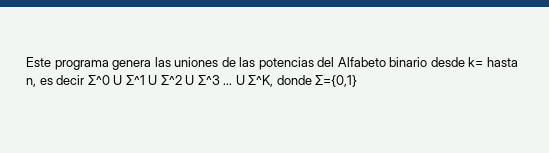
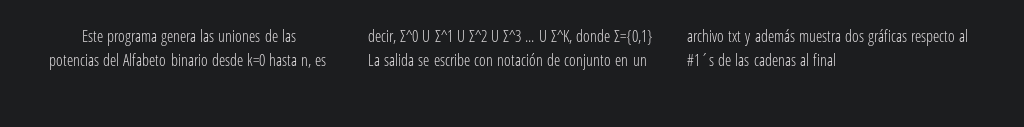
- Este programa genera las uniones de las potencias del Alfabeto binario desde k= hasta n, es decir Σ^0 U Σ^1 U Σ^2 U Σ^3 ...
+ Este programa genera las uniones de las potencias del Alfabeto binario desde k=0 hasta n, es decir, Σ^0 U Σ^1 U Σ^2 U Σ^3 ...
- U Σ^K, donde Σ={0,1}
+ U Σ^K, donde Σ={0,1} La salida se escribe con notación de conjunto en un archivo txt y además muestra dos gráficas respecto al #1´s de las cadenas al final

